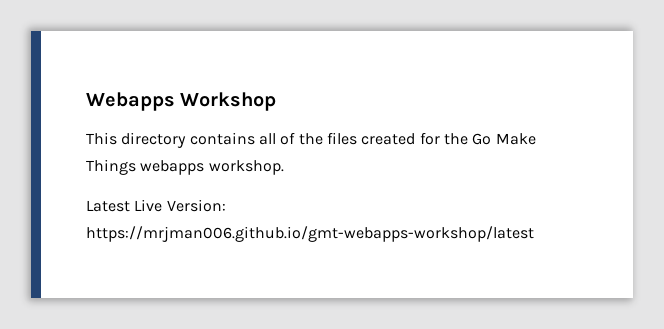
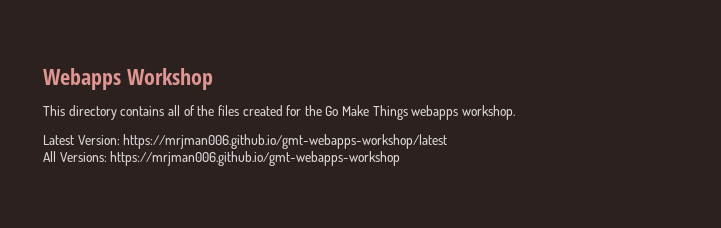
- Latest Live Version: https://mrjman006.github.io/gmt-webapps-workshop/latest
+ Latest Version: https://mrjman006.github.io/gmt-webapps-workshop/latest
+ All Versions: https://mrjman006.github.io/gmt-webapps-workshop

